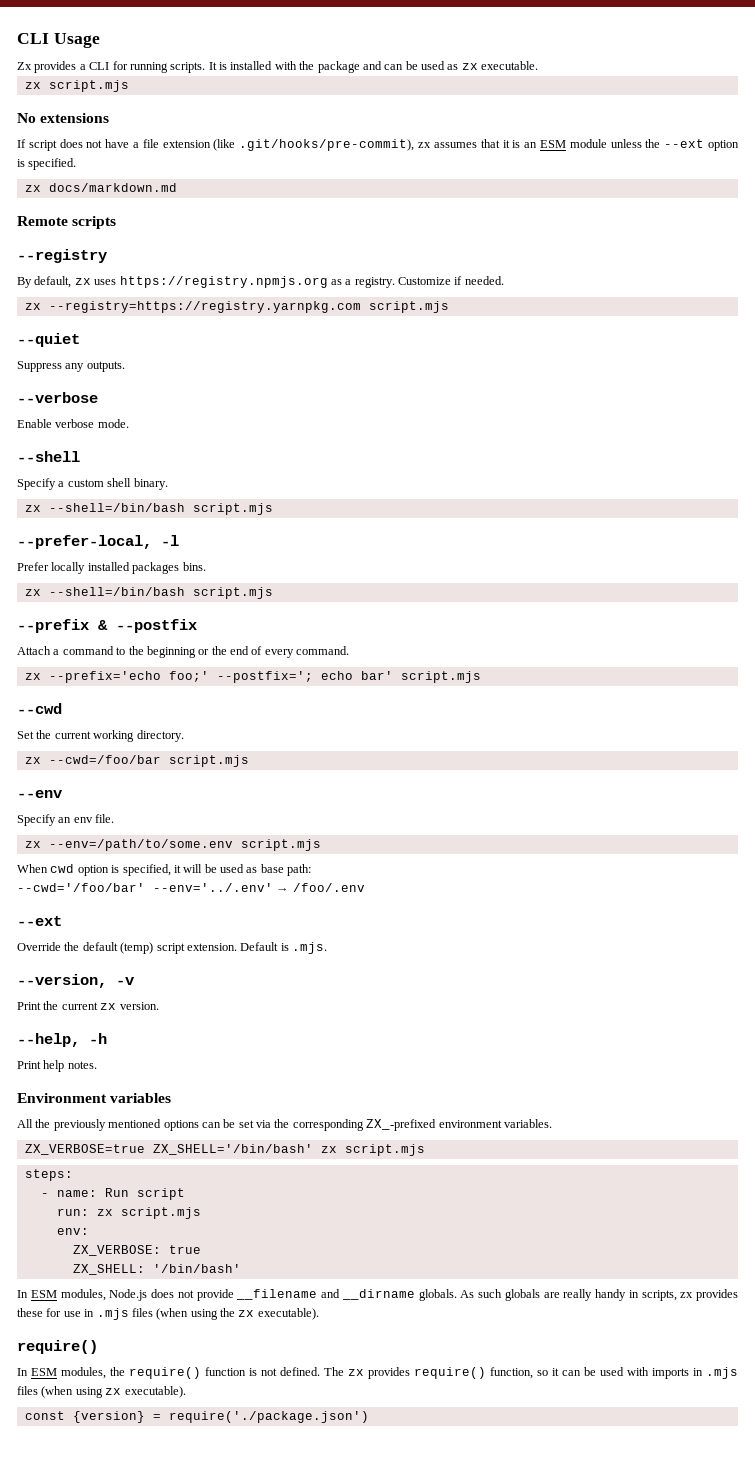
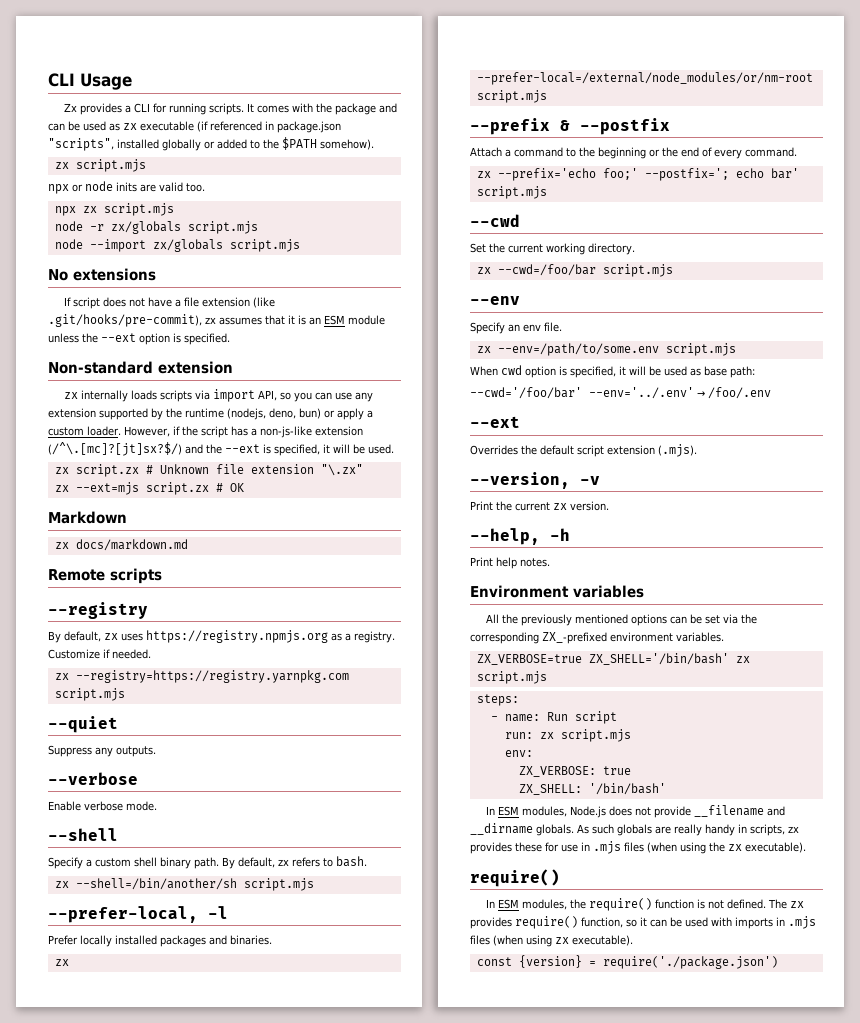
- It is installed with the package and can be used as zx executable.
+ It comes with the package and can be used as zx executable (if referenced in package.json "scripts", installed globally or added to the $PATH somehow).
  zx script.mjs
+ npx or node inits are valid too.
+ npx zx script.mjs
+ node -r zx/globals script.mjs
+ node --import zx/globals script.mjs
+ Non-standard extension
+ zx internally loads scripts via import API, so you can use any extension supported by the runtime (nodejs, deno, bun) or apply a custom loader. However, if the script has a non-js-like extension (/^\.[mc]?[jt]sx?$/) and the --ext is specified, it will be used.
+ zx script.zx # Unknown file extension "\.zx"
+ zx --ext=mjs script.zx # OK
+ Markdown
- Specify a custom shell binary.
- zx --shell=/bin/bash script.mjs
+ Specify a custom shell binary path. By default, zx refers to bash.
+ zx --shell=/bin/another/sh script.mjs
- Prefer locally installed packages bins.
- zx --shell=/bin/bash script.mjs
+ Prefer locally installed packages and binaries.
+ zx --prefer-local=/external/node_modules/or/nm-root script.mjs
- Override the default (temp) script extension. Default is .mjs.
+ Overrides the default script extension (.mjs).

